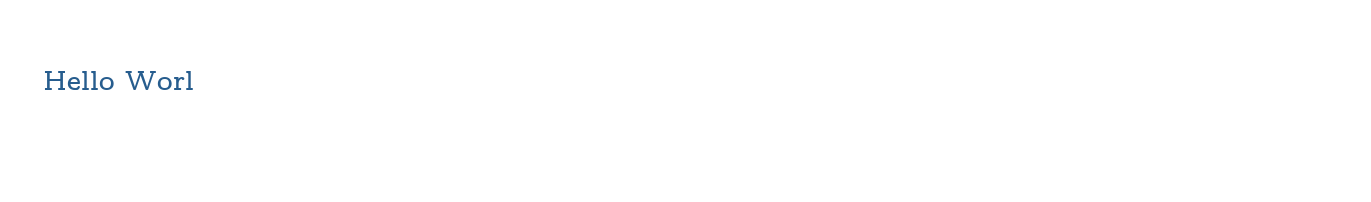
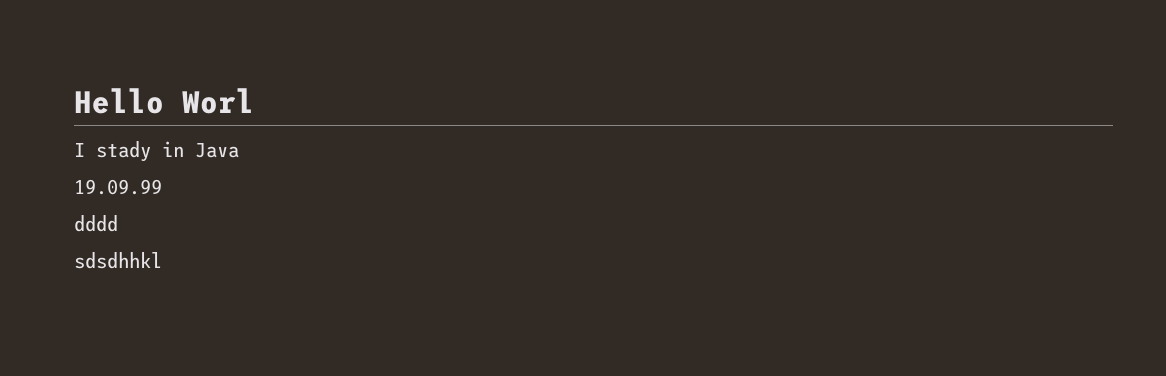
+ I stady in Java
+ 19.09.99
+ dddd
+ sdsdhhkl

